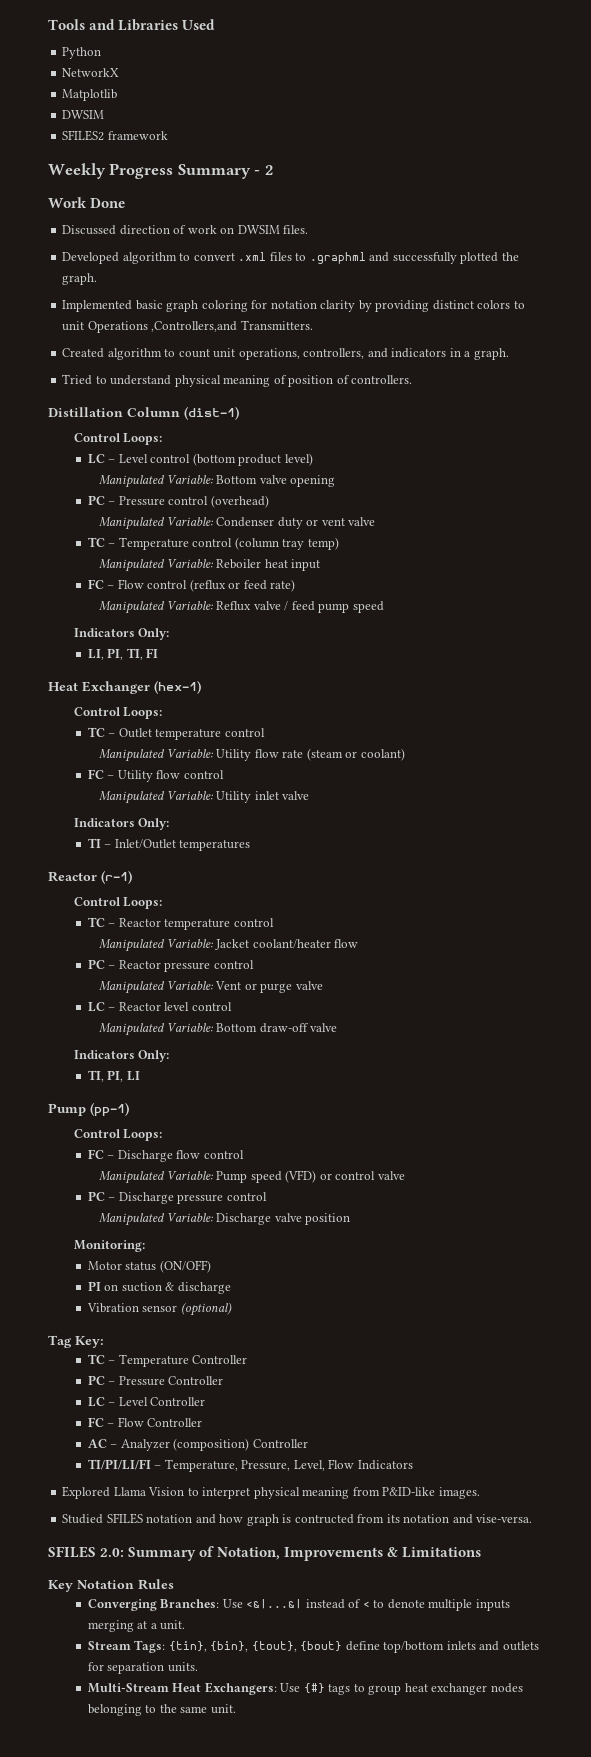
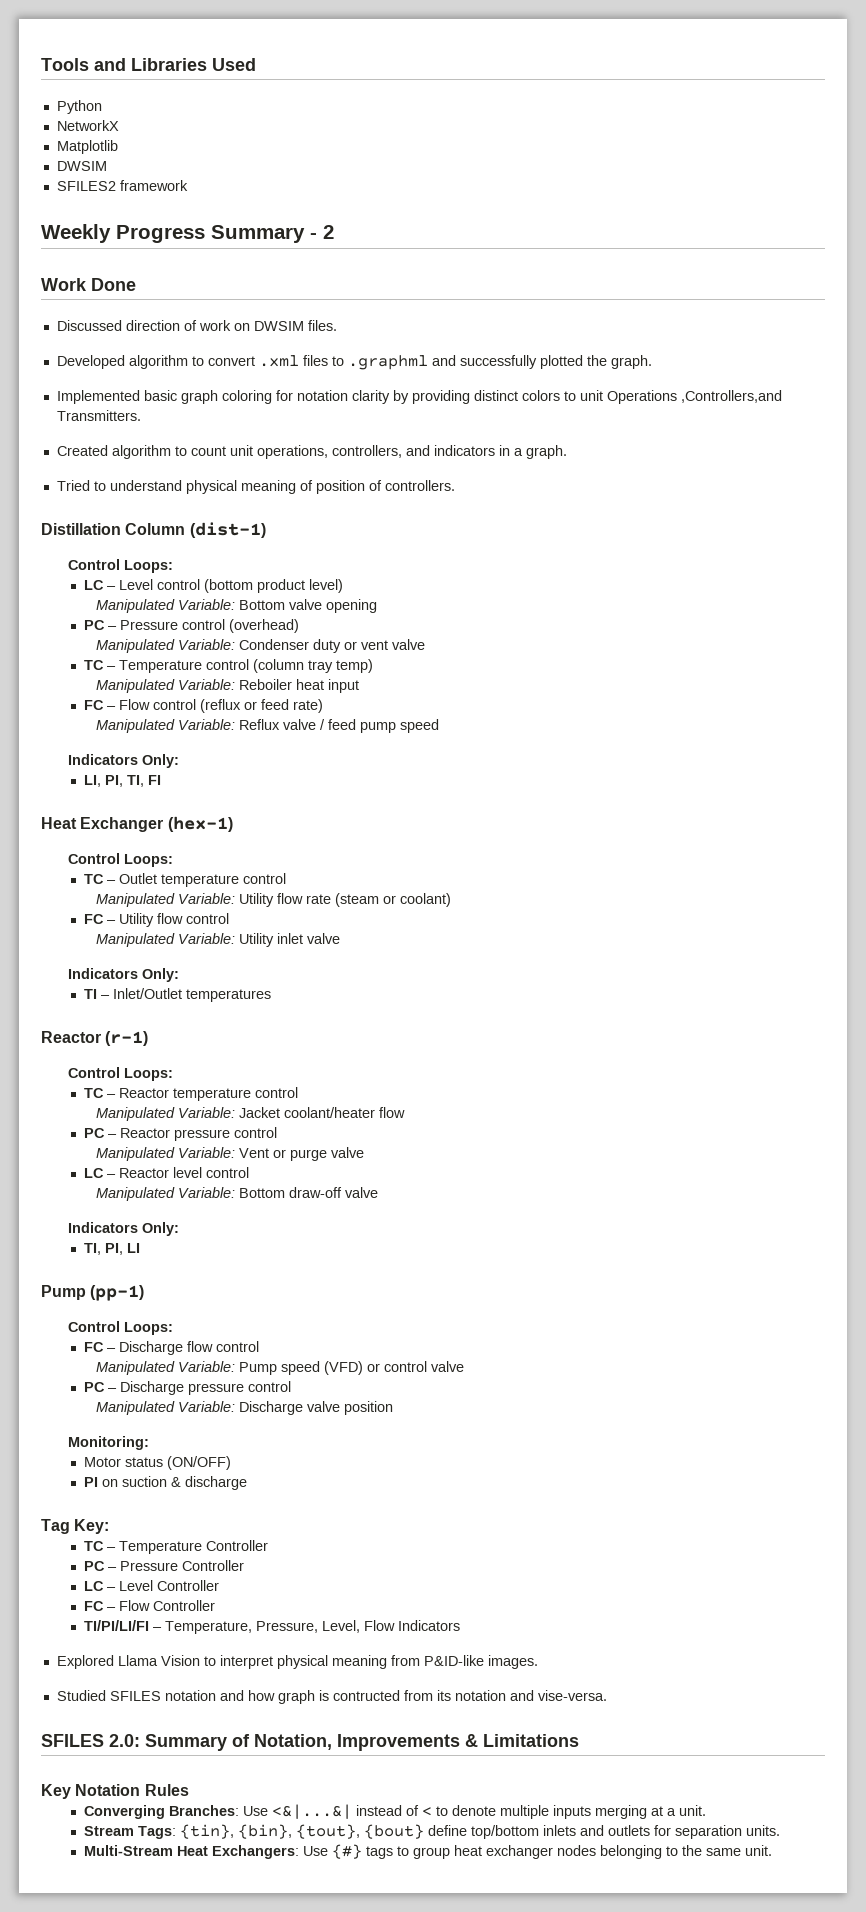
- Vibration sensor (optional)
- AC – Analyzer (composition) Controller

